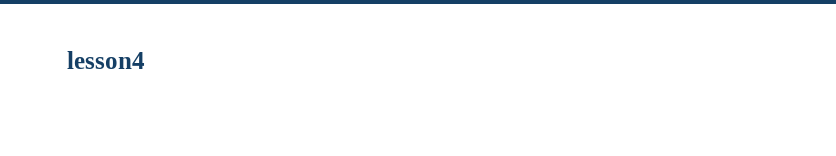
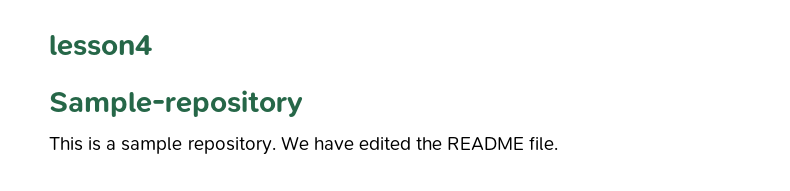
+ Sample-repository
+ This is a sample repository. We have edited the README file.

